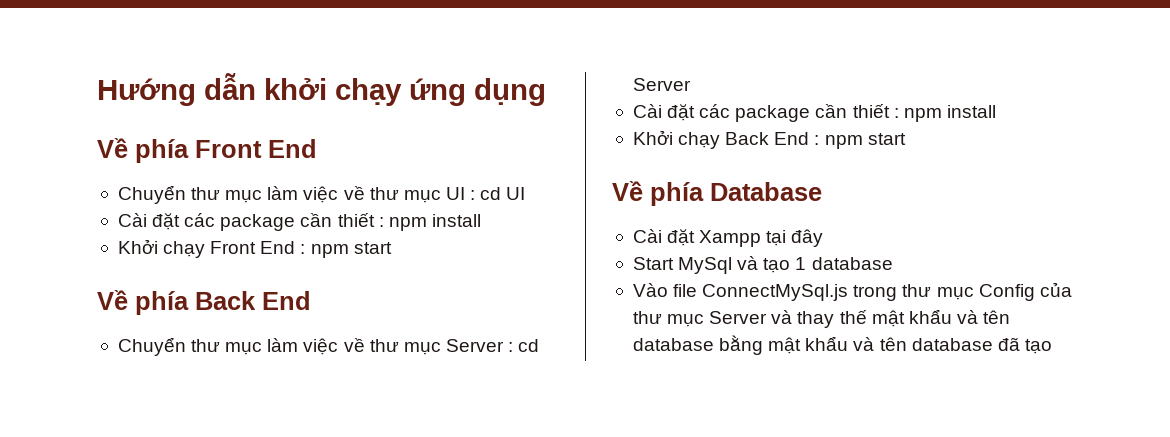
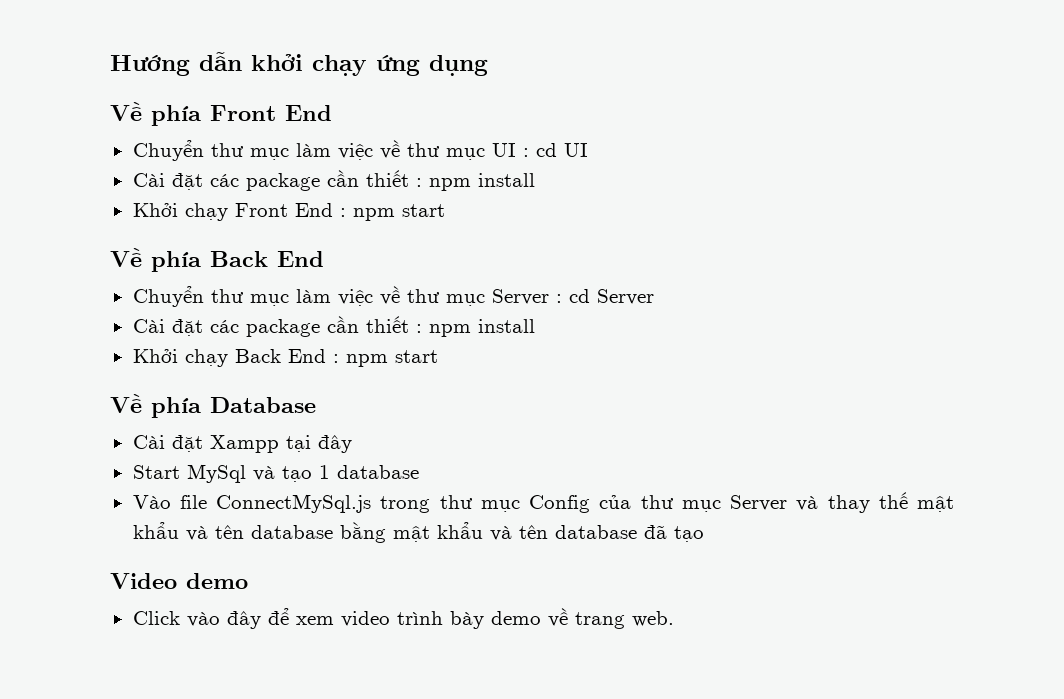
+ Video demo
+ Click vào đây để xem video trình bày demo về trang web.

